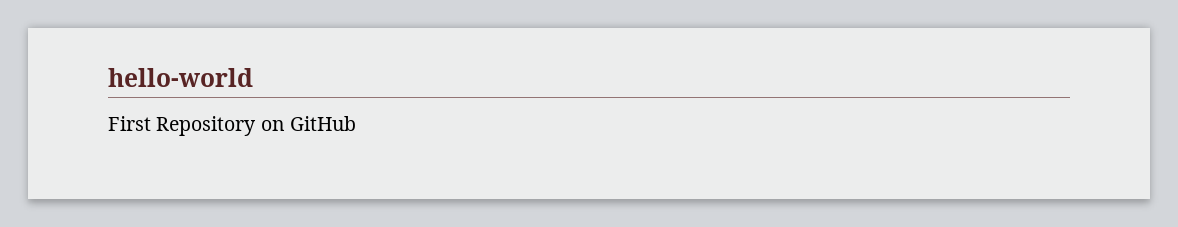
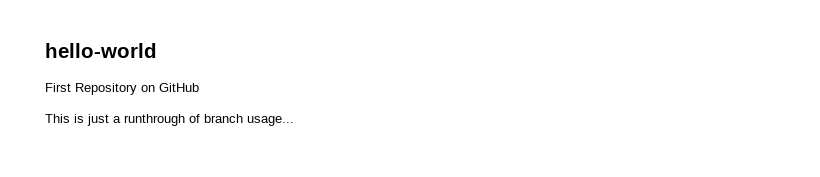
+ This is just a runthrough of branch usage...

